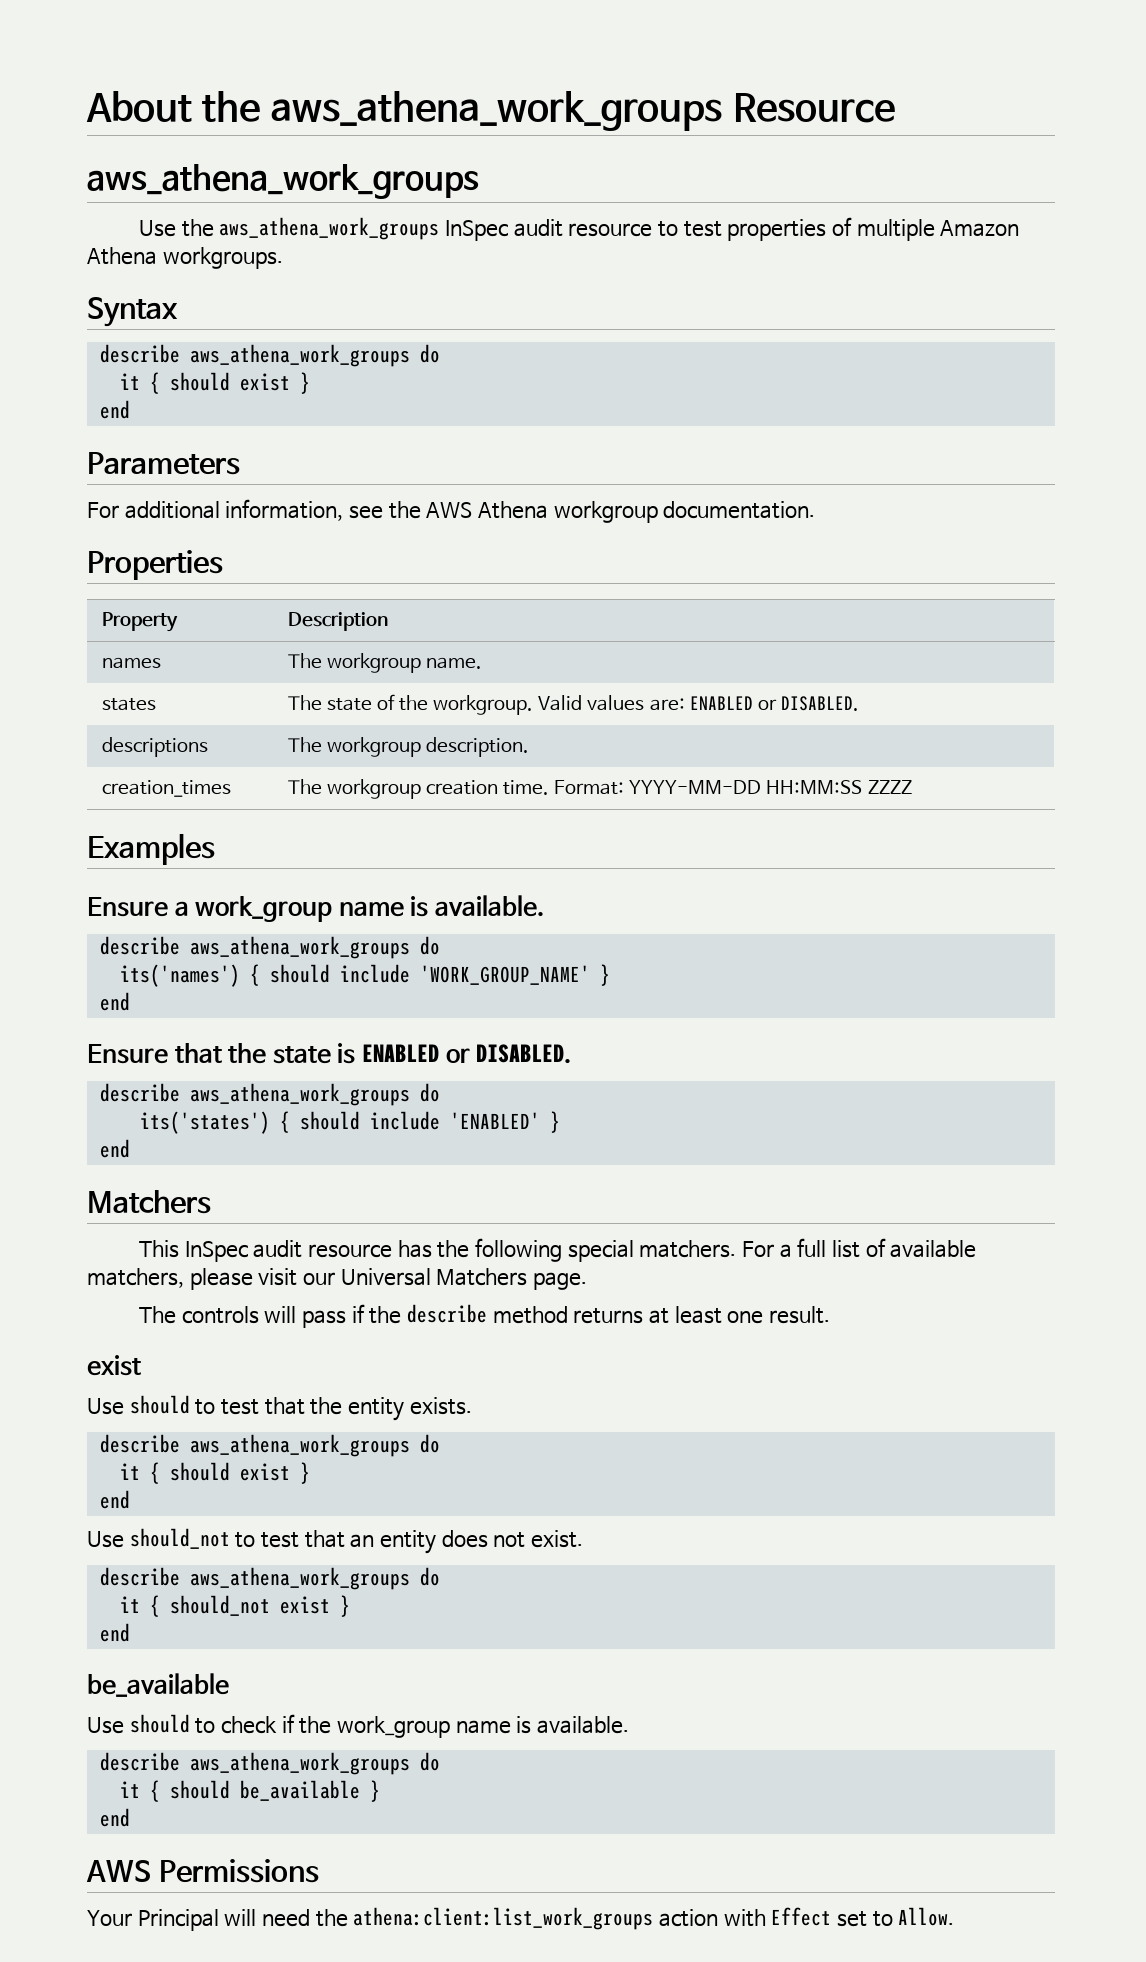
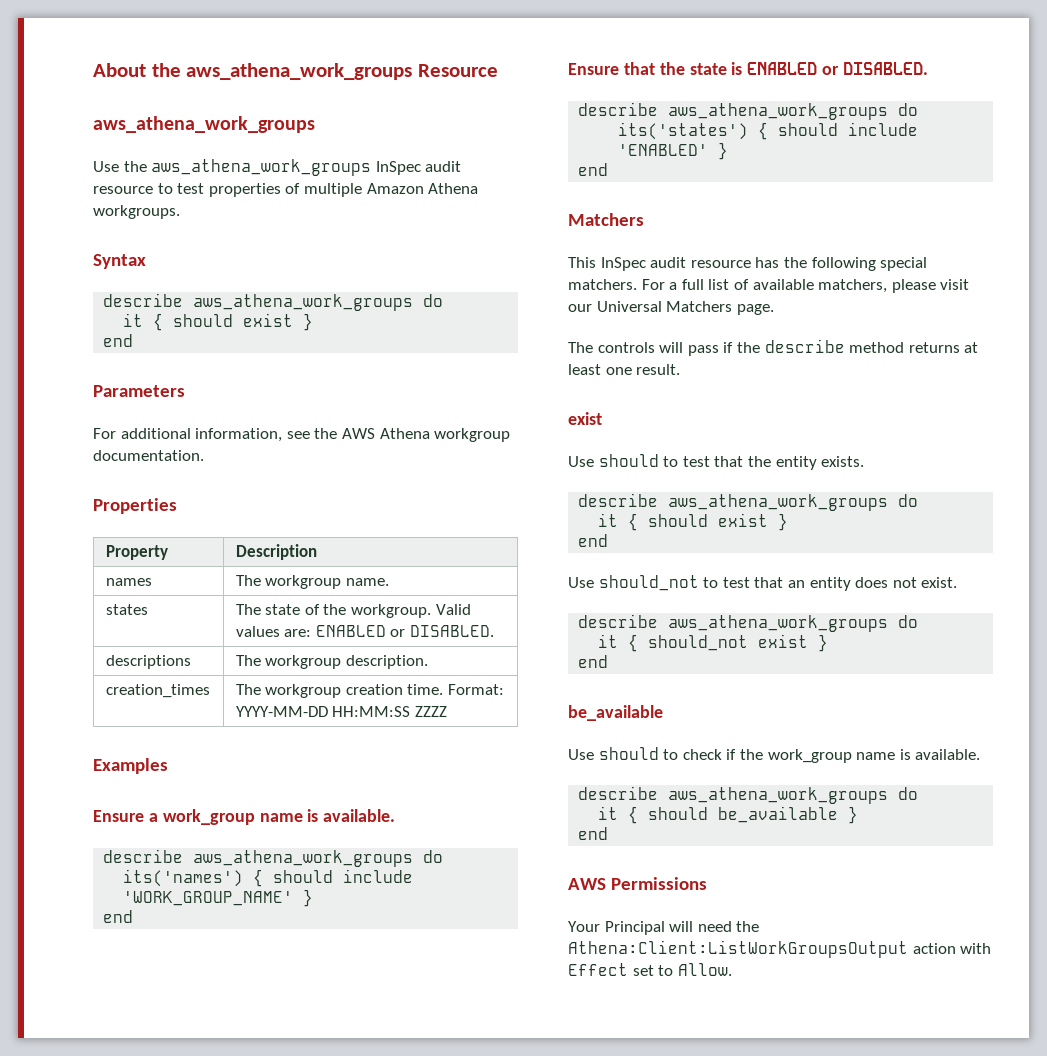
- Your Principal will need the athena:client:list_work_groups action with Effect set to Allow.
+ Your Principal will need the Athena:Client:ListWorkGroupsOutput action with Effect set to Allow.

